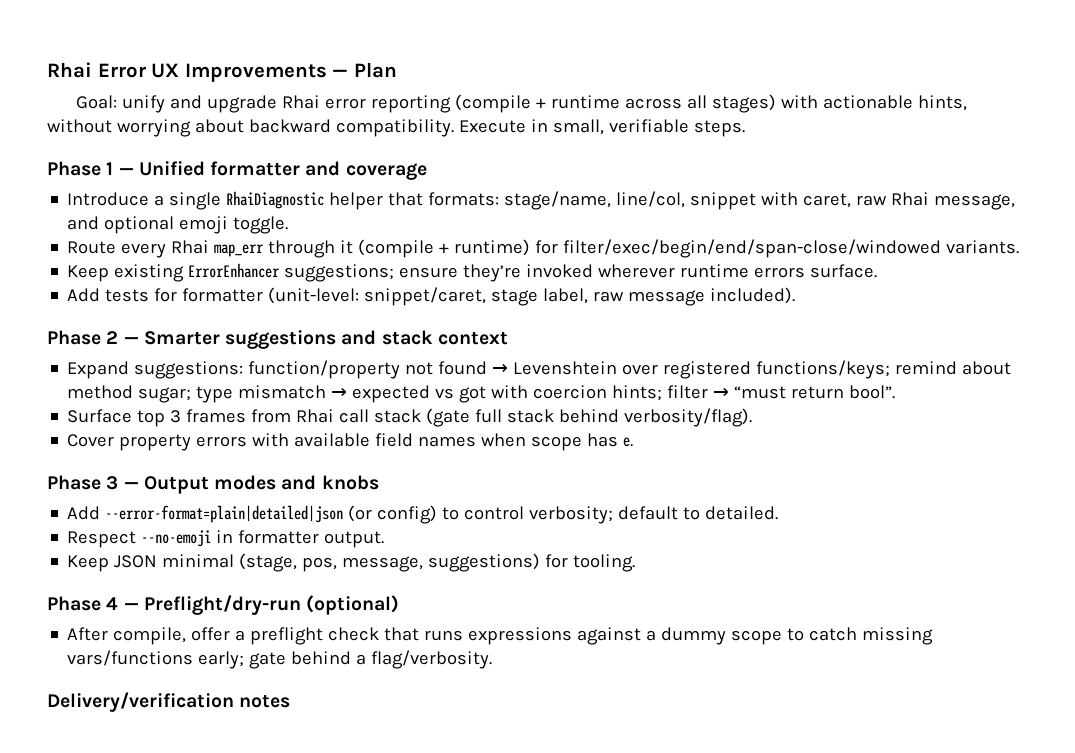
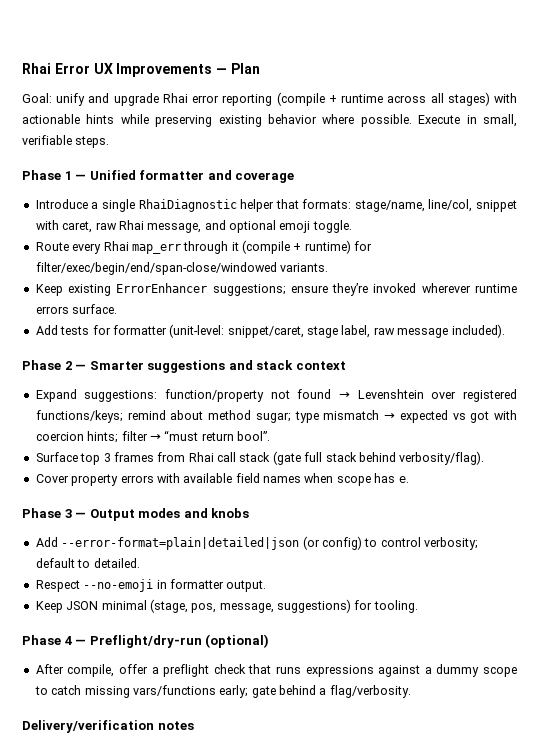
- Goal: unify and upgrade Rhai error reporting (compile + runtime across all stages) with actionable hints, without worrying about backward compatibility.
+ Goal: unify and upgrade Rhai error reporting (compile + runtime across all stages) with actionable hints while preserving existing behavior where possible.

